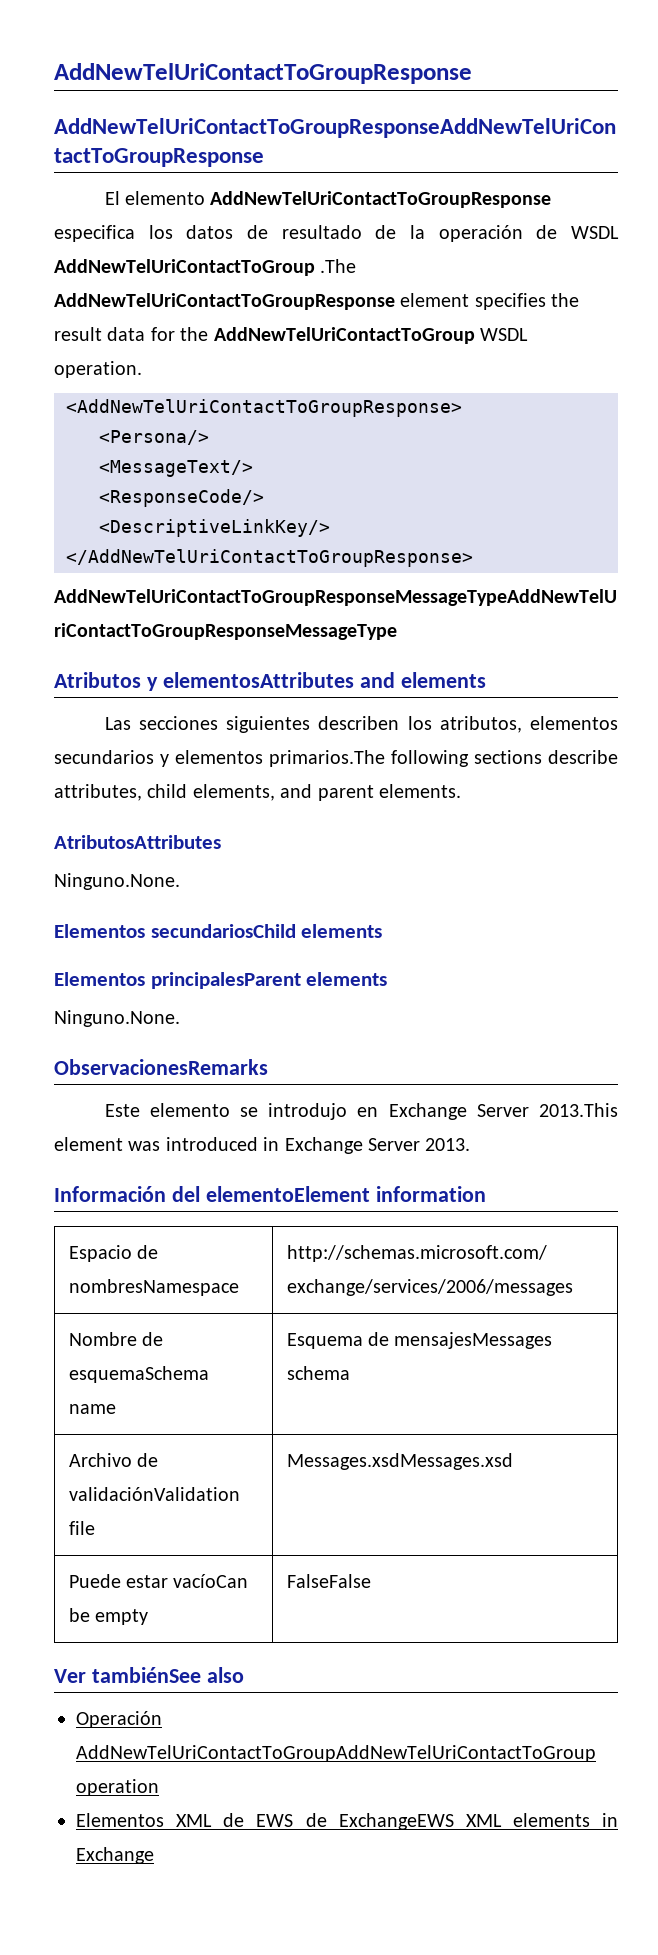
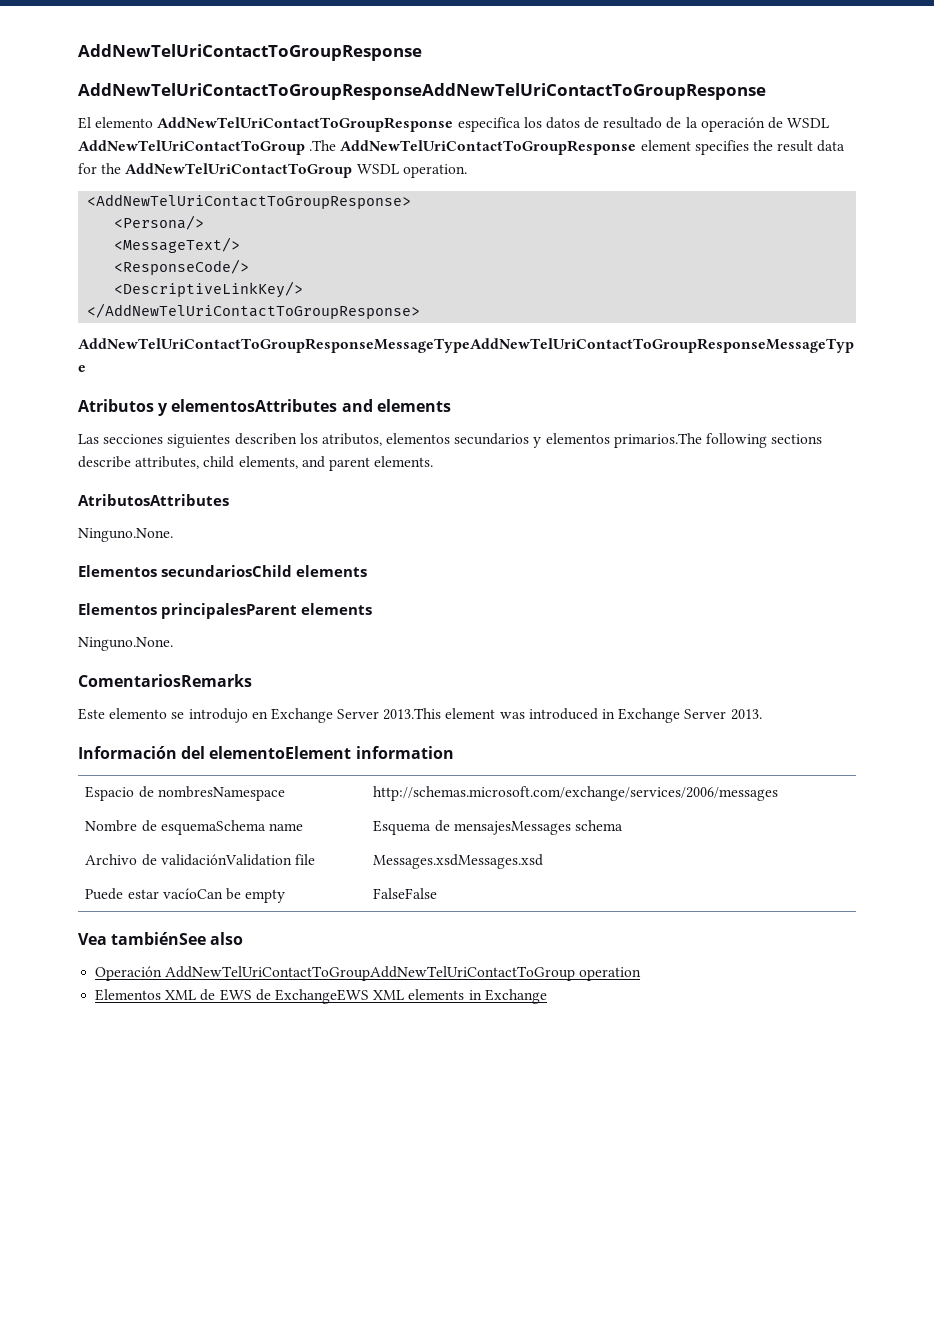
- ObservacionesRemarks
+ ComentariosRemarks
- Ver tambiénSee also
+ Vea tambiénSee also

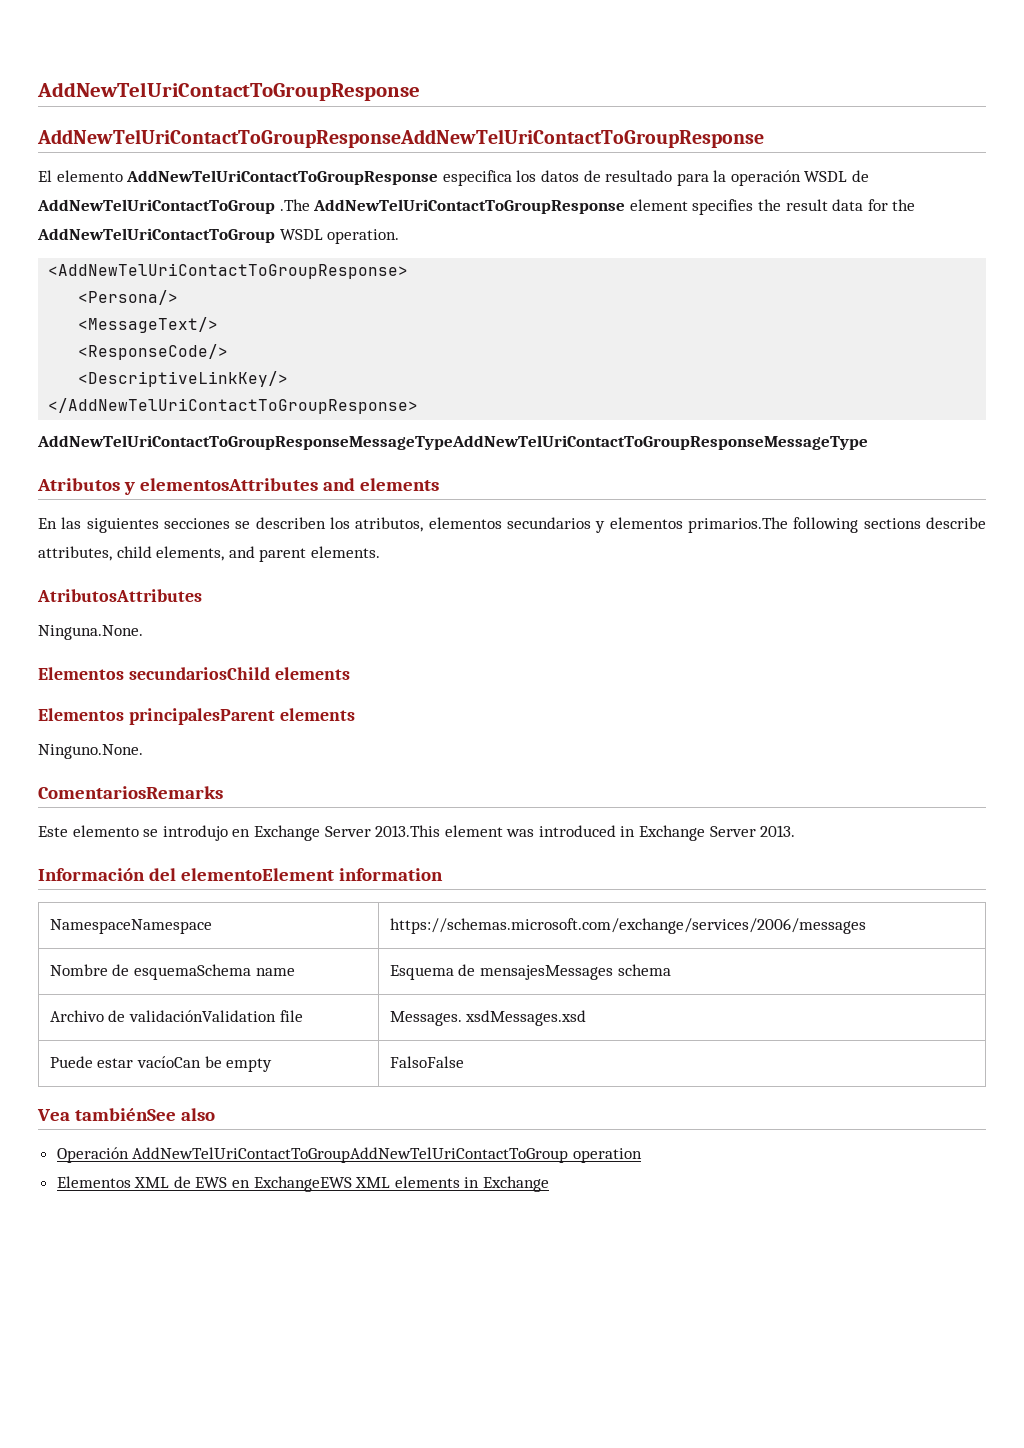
- El elemento AddNewTelUriContactToGroupResponse especifica los datos de resultado de la operación de WSDL AddNewTelUriContactToGroup .The AddNewTelUriContactToGroupResponse element specifies the result data for the AddNewTelUriContactToGroup WSDL operation.
+ El elemento AddNewTelUriContactToGroupResponse especifica los datos de resultado para la operación WSDL de AddNewTelUriContactToGroup .The AddNewTelUriContactToGroupResponse element specifies the result data for the AddNewTelUriContactToGroup WSDL operation.
- Las secciones siguientes describen los atributos, elementos secundarios y elementos primarios.The following sections describe attributes, child elements, and parent elements.
+ En las siguientes secciones se describen los atributos, elementos secundarios y elementos primarios.The following sections describe attributes, child elements, and parent elements.
  AtributosAttributes
- Ninguno.None.
+ Ninguna.None.
- Espacio de nombresNamespace | http://schemas.microsoft.com/exchange/services/2006/messages
+ NamespaceNamespace | https://schemas.microsoft.com/exchange/services/2006/messages
- Archivo de validaciónValidation file | Messages.xsdMessages.xsd
+ Archivo de validaciónValidation file | Messages. xsdMessages.xsd
- Puede estar vacíoCan be empty | FalseFalse
+ Puede estar vacíoCan be empty | FalsoFalse
- Elementos XML de EWS de ExchangeEWS XML elements in Exchange
+ Elementos XML de EWS en ExchangeEWS XML elements in Exchange

